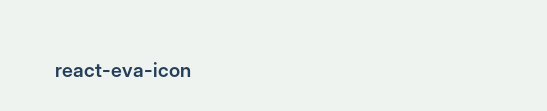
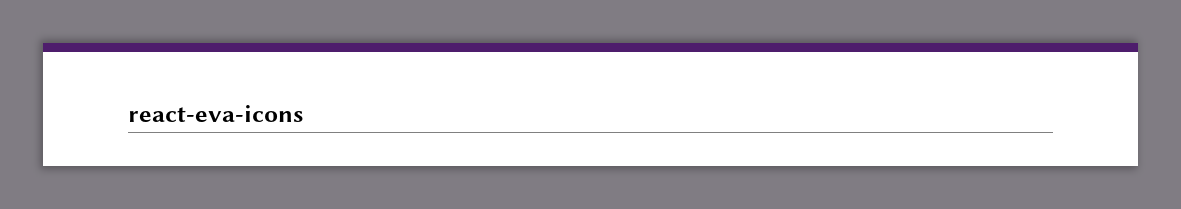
- react-eva-icon
+ react-eva-icons

